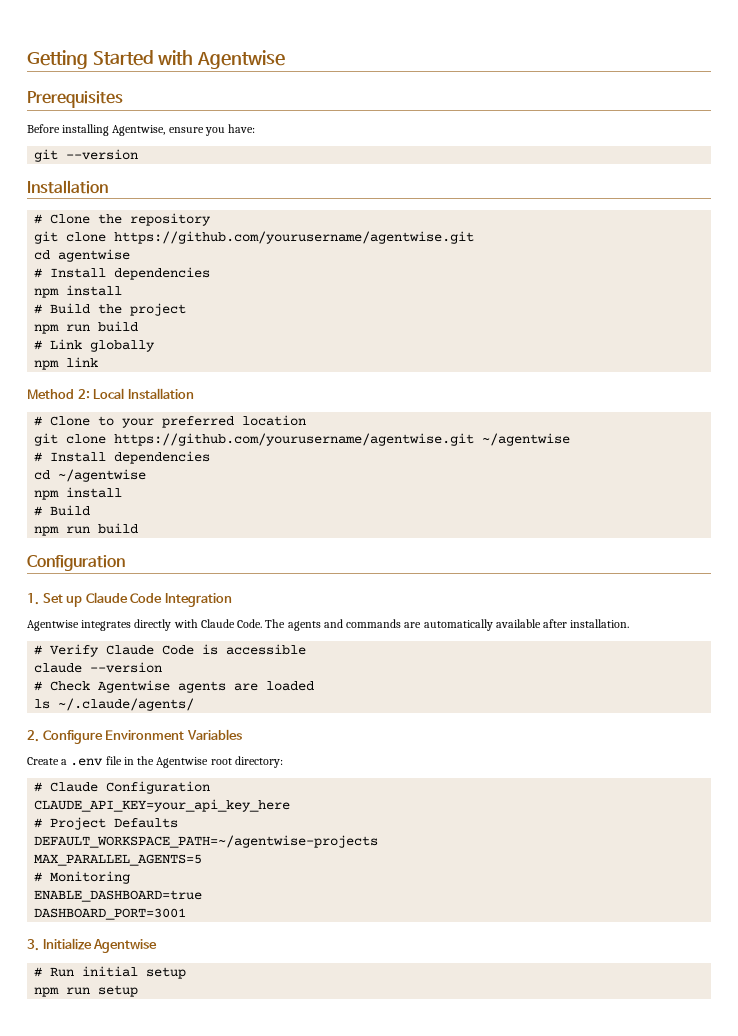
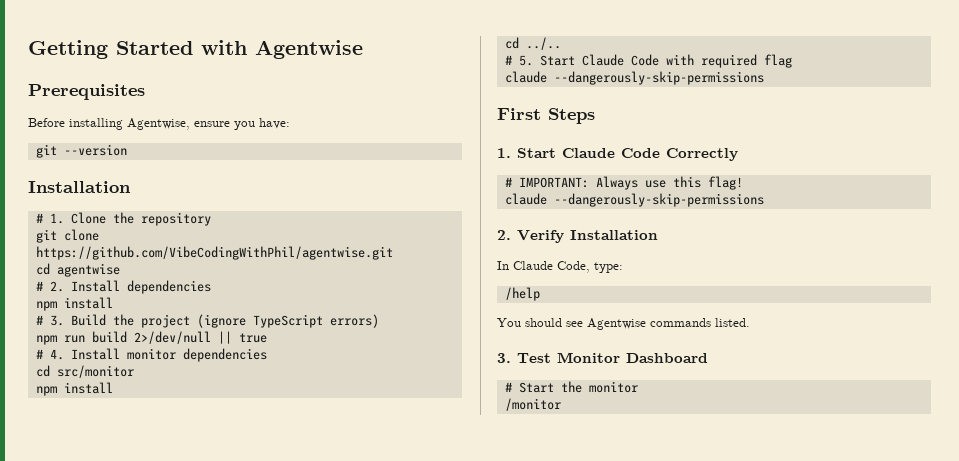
- # Clone the repository
- git clone https://github.com/yourusername/agentwise.git
+ # 1. Clone the repository
+ git clone https://github.com/VibeCodingWithPhil/agentwise.git
  cd agentwise
- # Install dependencies
+ # 2. Install dependencies
- # Build the project
- npm run build
- # Link globally
- npm link
- Method 2: Local Installation
- # Clone to your preferred location
- git clone https://github.com/yourusername/agentwise.git ~/agentwise
- # Install dependencies
+ # 3. Build the project (ignore TypeScript errors)
+ npm run build 2>/dev/null || true
+ # 4. Install monitor dependencies
- cd ~/agentwise
+ cd src/monitor
  npm install
- # Build
- npm run build
- Configuration
- 1. Set up Claude Code Integration
- Agentwise integrates directly with Claude Code. The agents and commands are automatically available after installation.
- # Verify Claude Code is accessible
- claude --version
- # Check Agentwise agents are loaded
- ls ~/.claude/agents/
- 2. Configure Environment Variables
- Create a .env file in the Agentwise root directory:
- # Claude Configuration
- CLAUDE_API_KEY=your_api_key_here
- # Project Defaults
- DEFAULT_WORKSPACE_PATH=~/agentwise-projects
- MAX_PARALLEL_AGENTS=5
- # Monitoring
- ENABLE_DASHBOARD=true
- DASHBOARD_PORT=3001
- 3. Initialize Agentwise
- # Run initial setup
- npm run setup
+ cd ../..
+ # 5. Start Claude Code with required flag
+ claude --dangerously-skip-permissions
+ First Steps
+ 1. Start Claude Code Correctly
+ # IMPORTANT: Always use this flag!
+ claude --dangerously-skip-permissions
+ 2. Verify Installation
+ In Claude Code, type:
+ /help
+ You should see Agentwise commands listed.
+ 3. Test Monitor Dashboard
+ # Start the monitor
+ /monitor

